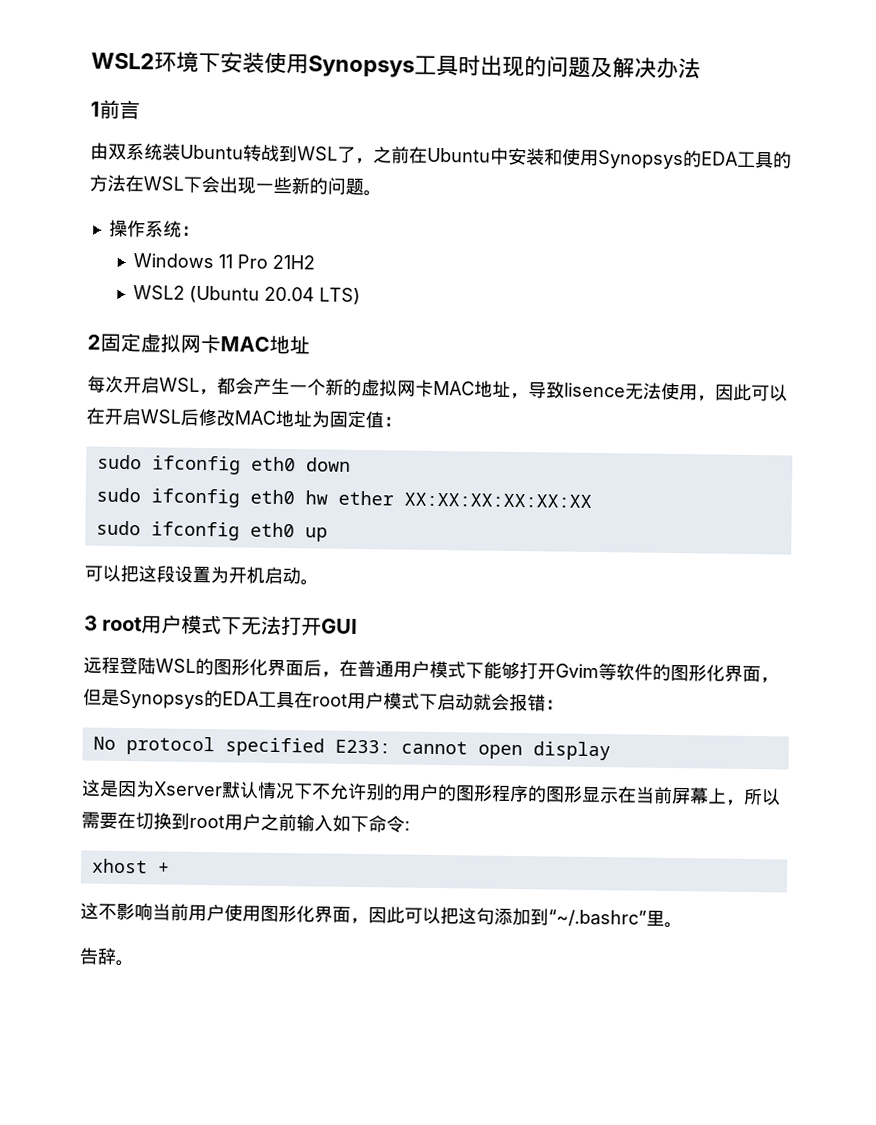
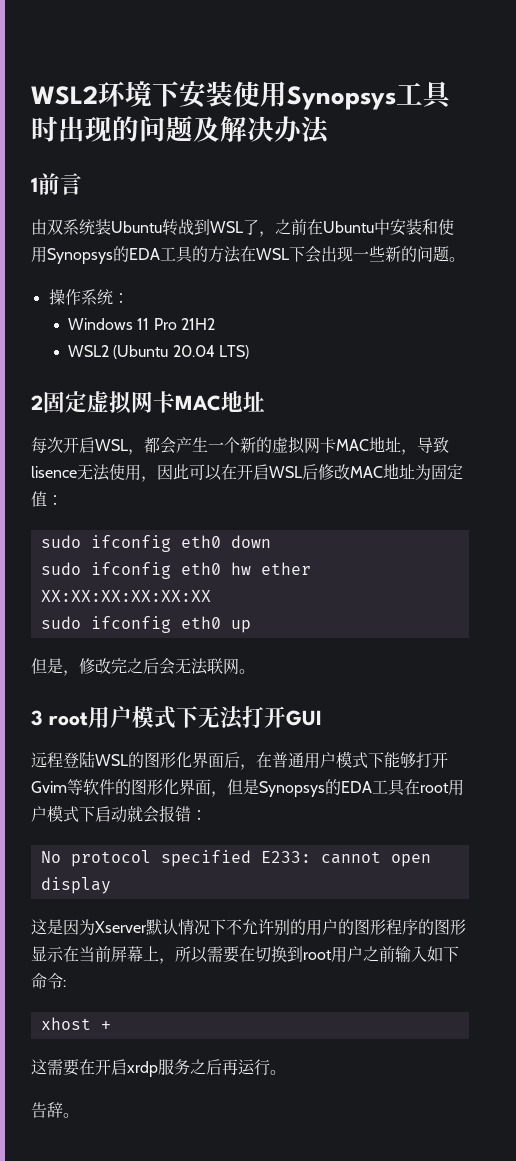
- 可以把这段设置为开机启动。
+ 但是，修改完之后会无法联网。
- 这不影响当前用户使用图形化界面，因此可以把这句添加到“~/.bashrc”里。
+ 这需要在开启xrdp服务之后再运行。

